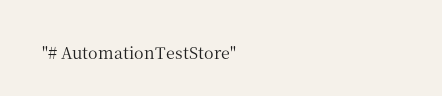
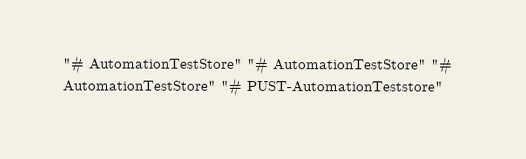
- "# AutomationTestStore"
+ "# AutomationTestStore" "# AutomationTestStore" "# AutomationTestStore" "# PUST-AutomationTeststore"

